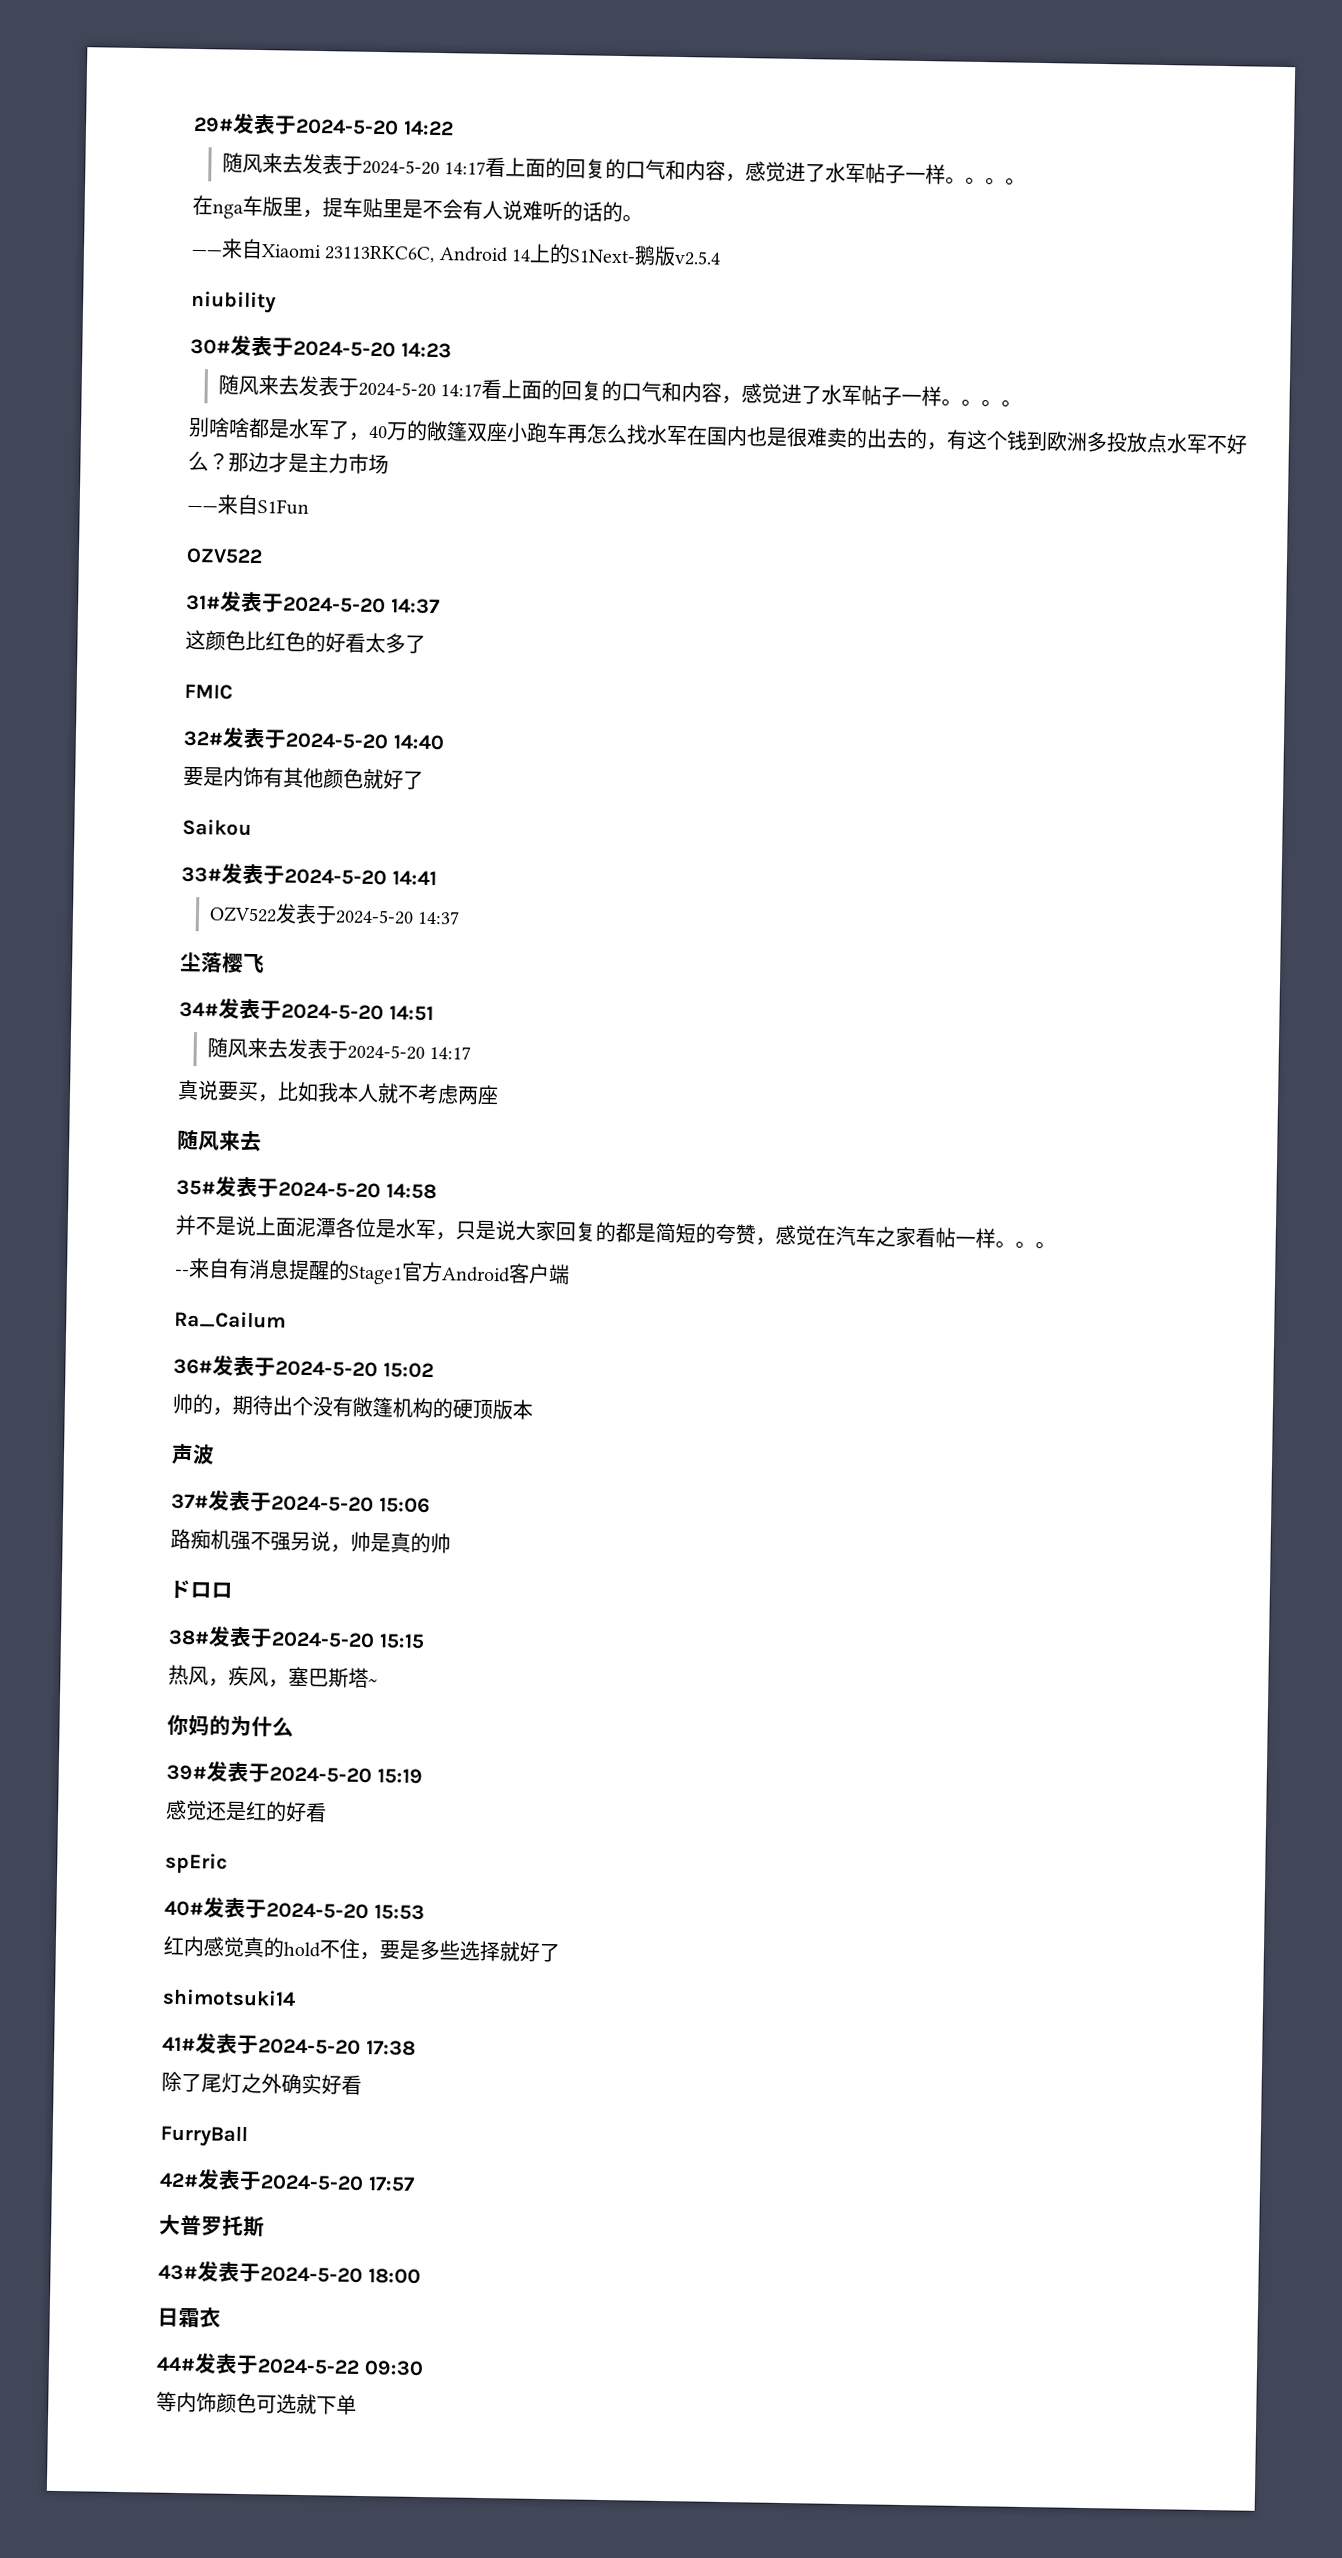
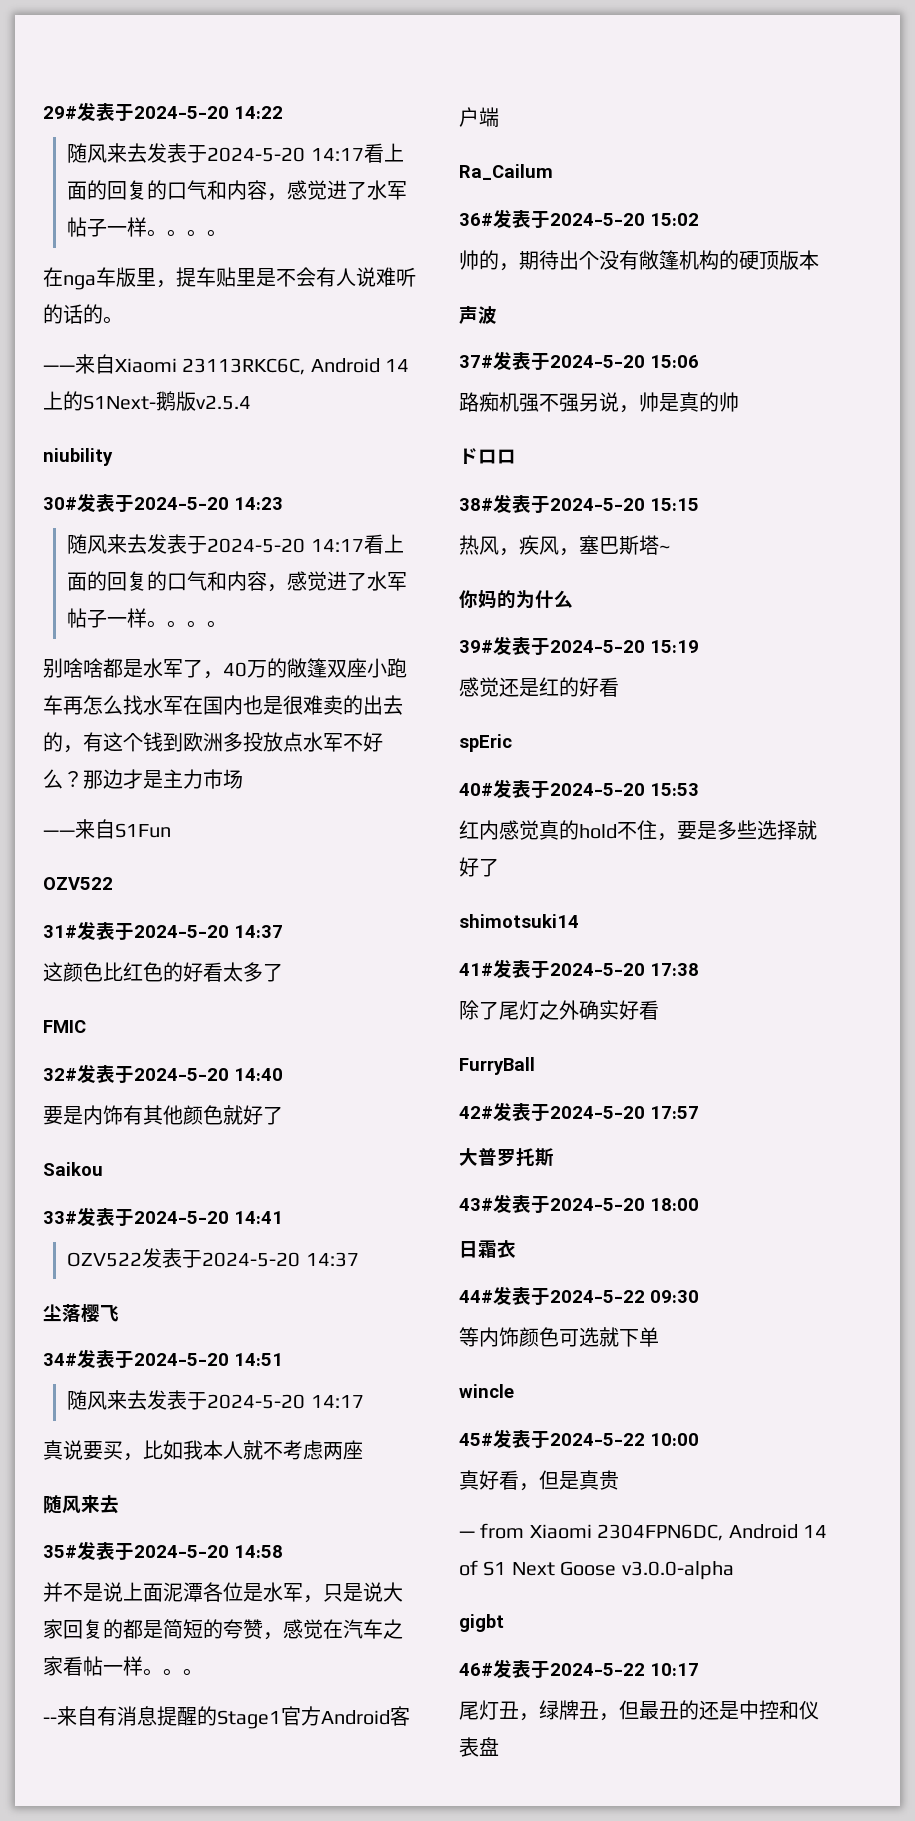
+ wincle
+ 45#发表于2024-5-22 10:00
+ 真好看，但是真贵
+ — from Xiaomi 2304FPN6DC, Android 14 of S1 Next Goose v3.0.0-alpha
+ gigbt
+ 46#发表于2024-5-22 10:17
+ 尾灯丑，绿牌丑，但最丑的还是中控和仪表盘

